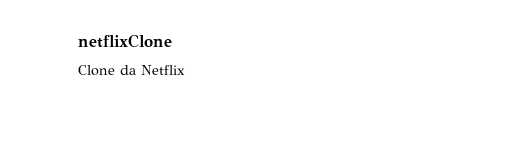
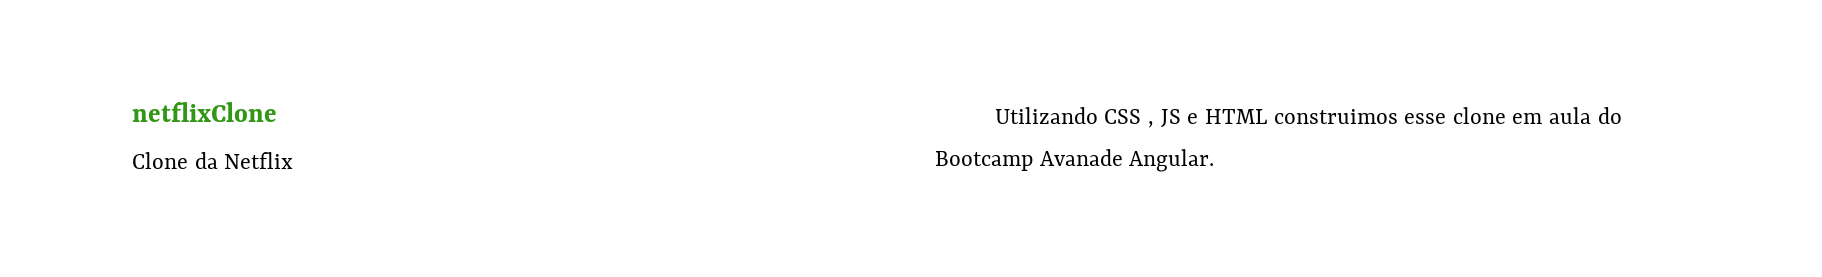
+ Utilizando CSS , JS e HTML construimos esse clone em aula do Bootcamp Avanade Angular.

